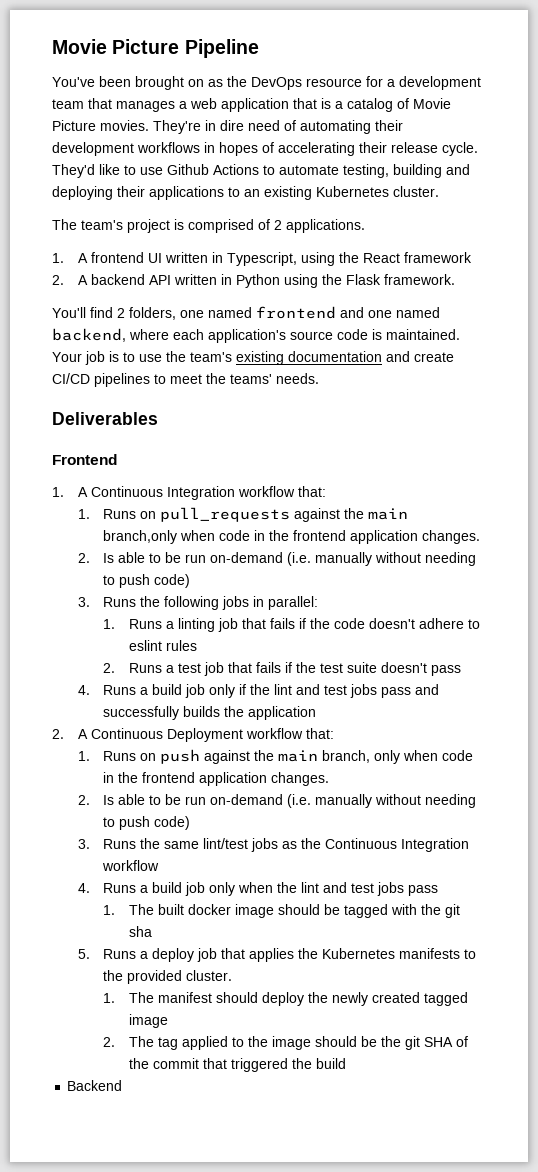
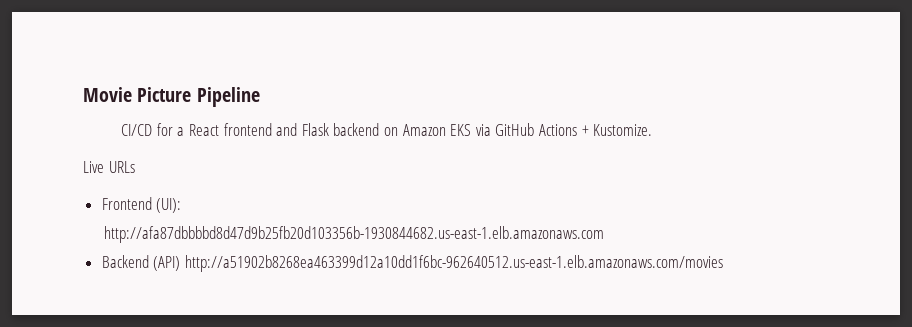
- You've been brought on as the DevOps resource for a development team that manages a web application that is a catalog of Movie Picture movies. They're in dire need of automating their development workflows in hopes of accelerating their release cycle. They'd like to use Github Actions to automate testing, building and deploying their applications to an existing Kubernetes cluster.
- The team's project is comprised of 2 applications.
- 1. A frontend UI written in Typescript, using the React framework
- 2. A backend API written in Python using the Flask framework.
- You'll find 2 folders, one named frontend and one named backend, where each application's source code is maintained. Your job is to use the team's existing documentation and create CI/CD pipelines to meet the teams' needs.
- Deliverables
- Frontend
- 1. A Continuous Integration workflow that:
- 1. Runs on pull_requests against the main branch,only when code in the frontend application changes.
- 2. Is able to be run on-demand (i.e. manually without needing to push code)
- 3. Runs the following jobs in parallel:
- 1. Runs a linting job that fails if the code doesn't adhere to eslint rules
- 2. Runs a test job that fails if the test suite doesn't pass
- 4. Runs a build job only if the lint and test jobs pass and successfully builds the application
- 2. A Continuous Deployment workflow that:
- 1. Runs on push against the main branch, only when code in the frontend application changes.
- 2. Is able to be run on-demand (i.e. manually without needing to push code)
- 3. Runs the same lint/test jobs as the Continuous Integration workflow
- 4. Runs a build job only when the lint and test jobs pass
- 1. The built docker image should be tagged with the git sha
- 5. Runs a deploy job that applies the Kubernetes manifests to the provided cluster.
- 1. The manifest should deploy the newly created tagged image
- 2. The tag applied to the image should be the git SHA of the commit that triggered the build
+ CI/CD for a React frontend and Flask backend on Amazon EKS via GitHub Actions + Kustomize.
+ Live URLs
+ Frontend (UI):
+ http://afa87dbbbbd8d47d9b25fb20d103356b-1930844682.us-east-1.elb.amazonaws.com
- Backend
+ Backend (API) http://a51902b8268ea463399d12a10dd1f6bc-962640512.us-east-1.elb.amazonaws.com/movies

